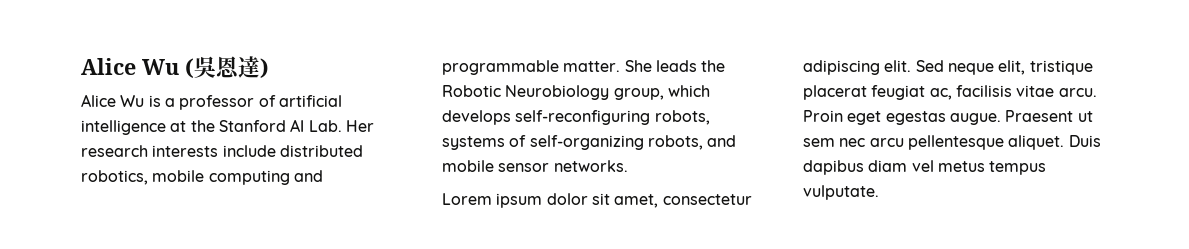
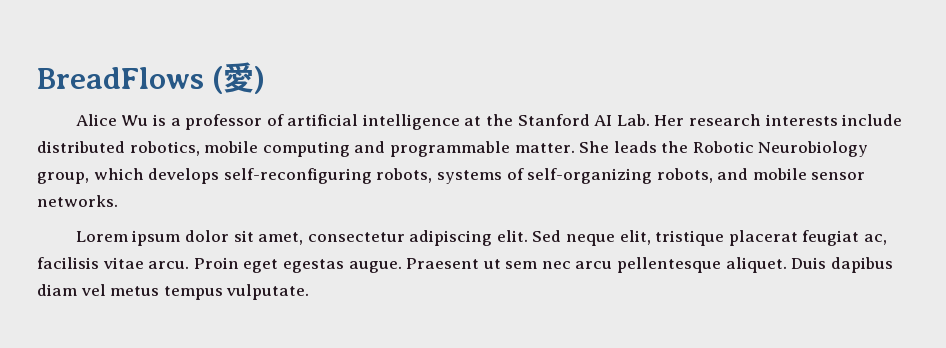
- Alice Wu (吳恩達)
+ BreadFlows (愛)

